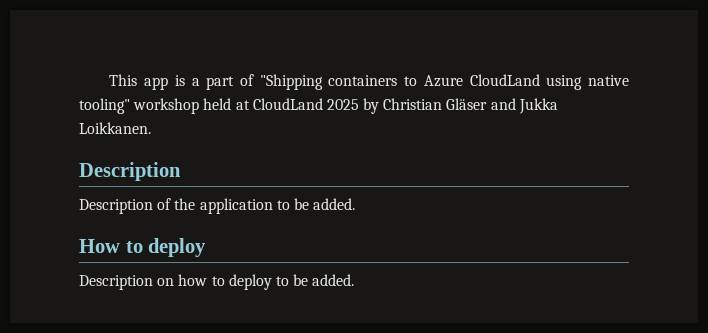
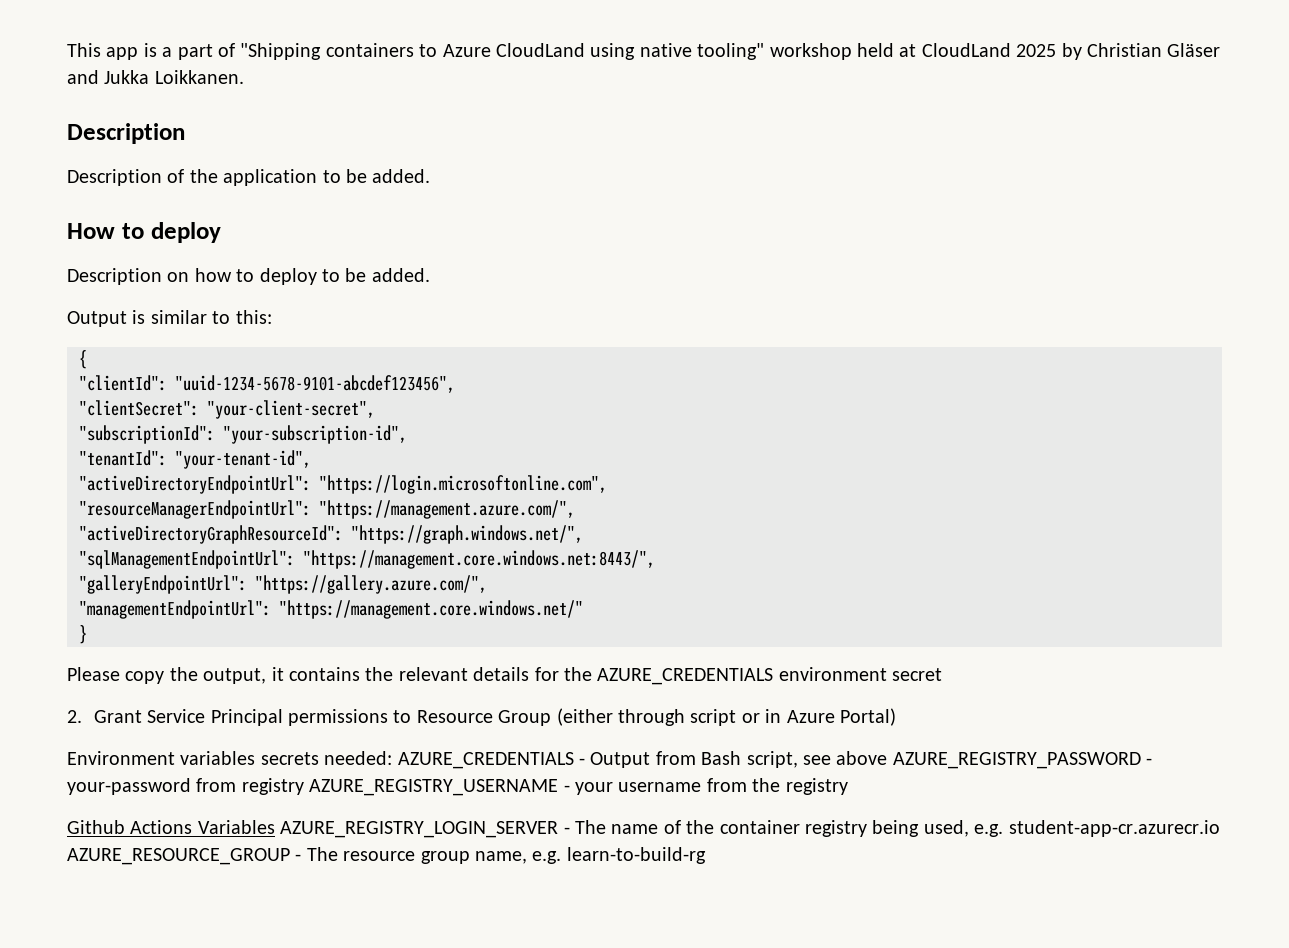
+ Output is similar to this:
+ {
+ "clientId": "uuid-1234-5678-9101-abcdef123456",
+ "clientSecret": "your-client-secret",
+ "subscriptionId": "your-subscription-id",
+ "tenantId": "your-tenant-id",
+ "activeDirectoryEndpointUrl": "https://login.microsoftonline.com",
+ "resourceManagerEndpointUrl": "https://management.azure.com/",
+ "activeDirectoryGraphResourceId": "https://graph.windows.net/",
+ "sqlManagementEndpointUrl": "https://management.core.windows.net:8443/",
+ "galleryEndpointUrl": "https://gallery.azure.com/",
+ "managementEndpointUrl": "https://management.core.windows.net/"
+ }
+ Please copy the output, it contains the relevant details for the AZURE_CREDENTIALS environment secret
+ 2. Grant Service Principal permissions to Resource Group (either through script or in Azure Portal)
+ Environment variables secrets needed: AZURE_CREDENTIALS - Output from Bash script, see above AZURE_REGISTRY_PASSWORD - your-password from registry AZURE_REGISTRY_USERNAME - your username from the registry
+ Github Actions Variables AZURE_REGISTRY_LOGIN_SERVER - The name of the container registry being used, e.g. student-app-cr.azurecr.io AZURE_RESOURCE_GROUP - The resource group name, e.g. learn-to-build-rg

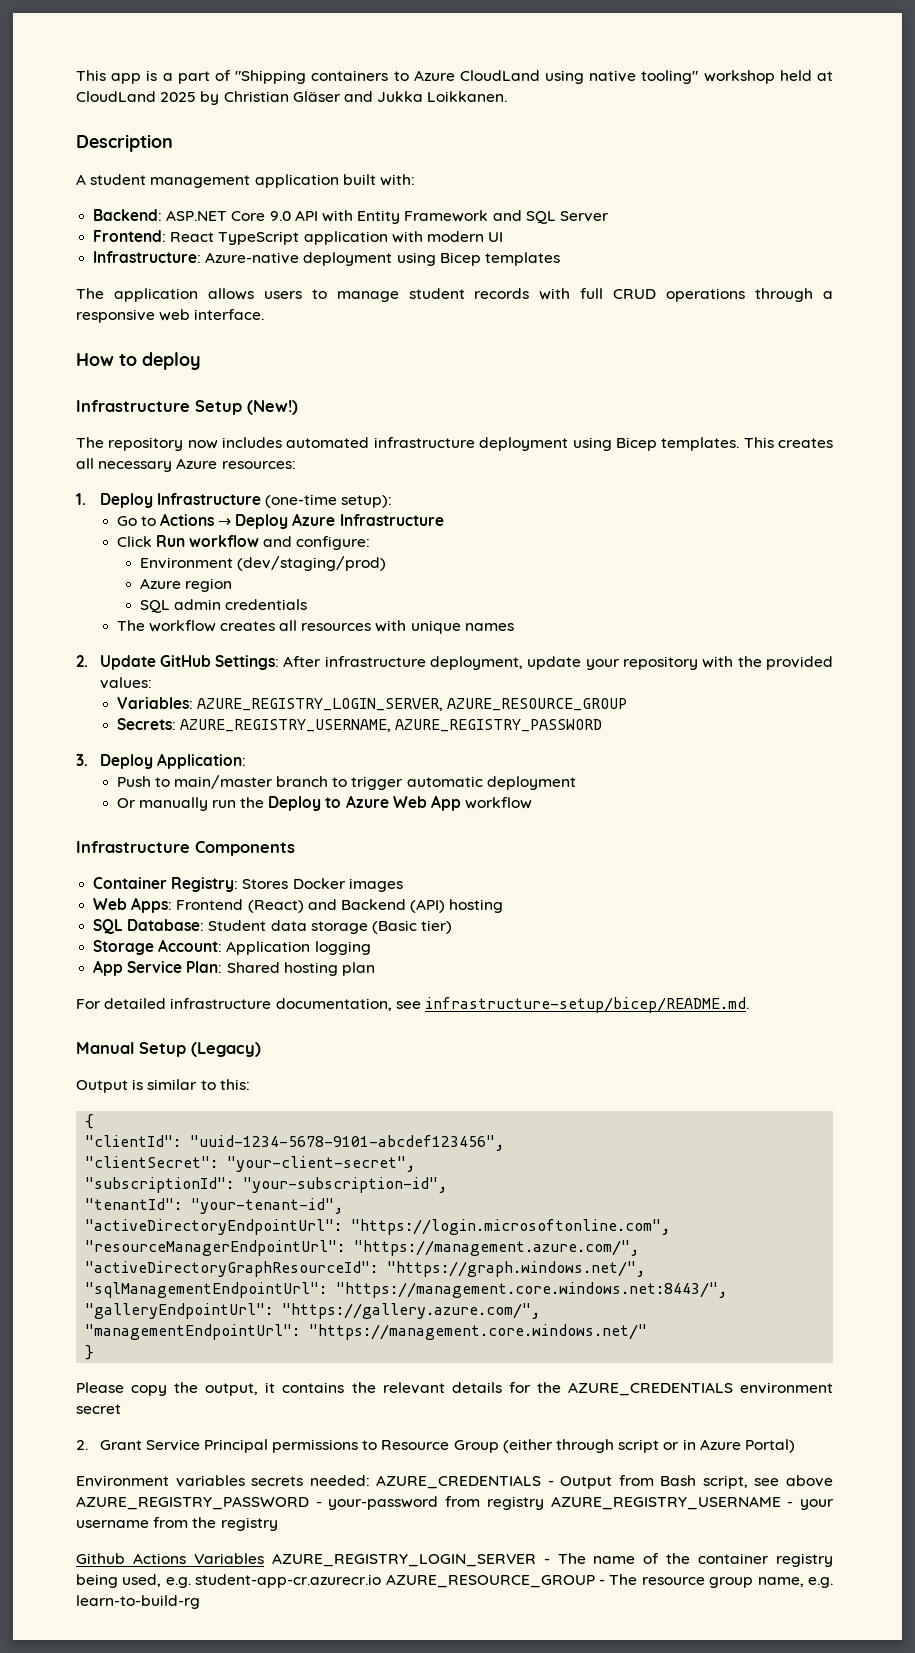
- Description of the application to be added.
+ A student management application built with:
+ Backend: ASP.NET Core 9.0 API with Entity Framework and SQL Server
+ Frontend: React TypeScript application with modern UI
+ Infrastructure: Azure-native deployment using Bicep templates
+ The application allows users to manage student records with full CRUD operations through a responsive web interface.
  How to deploy
- Description on how to deploy to be added.
+ Infrastructure Setup (New!)
+ The repository now includes automated infrastructure deployment using Bicep templates. This creates all necessary Azure resources:
+ 1. Deploy Infrastructure (one-time setup):
+ Go to Actions → Deploy Azure Infrastructure
+ Click Run workflow and configure:
+ Environment (dev/staging/prod)
+ Azure region
+ SQL admin credentials
+ The workflow creates all resources with unique names
+ 2. Update GitHub Settings: After infrastructure deployment, update your repository with the provided values:
+ Variables: AZURE_REGISTRY_LOGIN_SERVER, AZURE_RESOURCE_GROUP
+ Secrets: AZURE_REGISTRY_USERNAME, AZURE_REGISTRY_PASSWORD
+ 3. Deploy Application:
+ Push to main/master branch to trigger automatic deployment
+ Or manually run the Deploy to Azure Web App workflow
+ Infrastructure Components
+ Container Registry: Stores Docker images
+ Web Apps: Frontend (React) and Backend (API) hosting
+ SQL Database: Student data storage (Basic tier)
+ Storage Account: Application logging
+ App Service Plan: Shared hosting plan
+ For detailed infrastructure documentation, see infrastructure-setup/bicep/README.md.
+ Manual Setup (Legacy)

